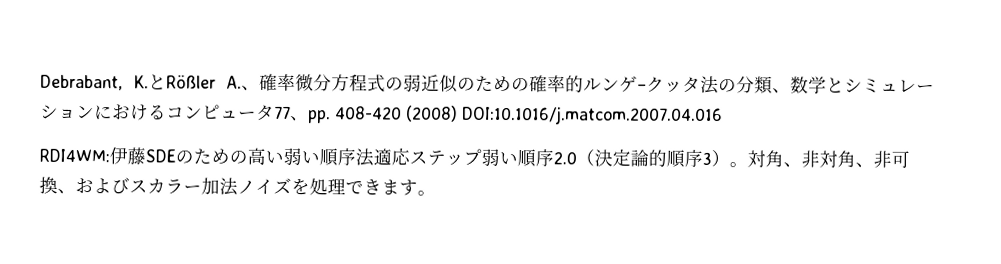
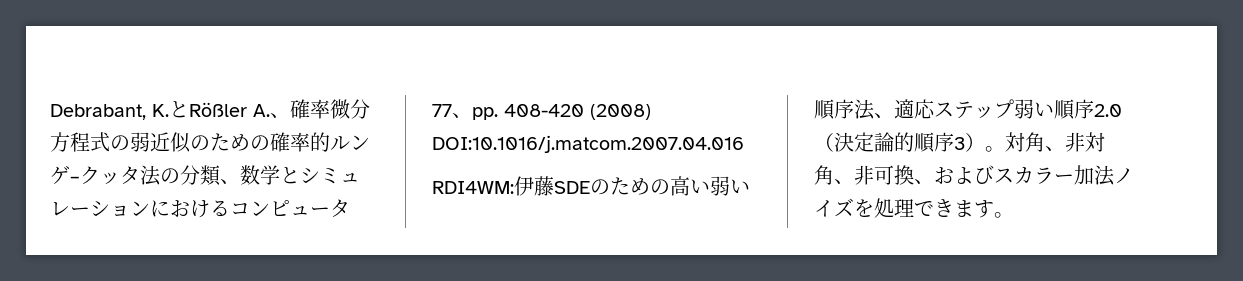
- RDI4WM:伊藤SDEのための高い弱い順序法適応ステップ弱い順序2.0（決定論的順序3）。
+ RDI4WM:伊藤SDEのための高い弱い順序法、適応ステップ弱い順序2.0（決定論的順序3）。

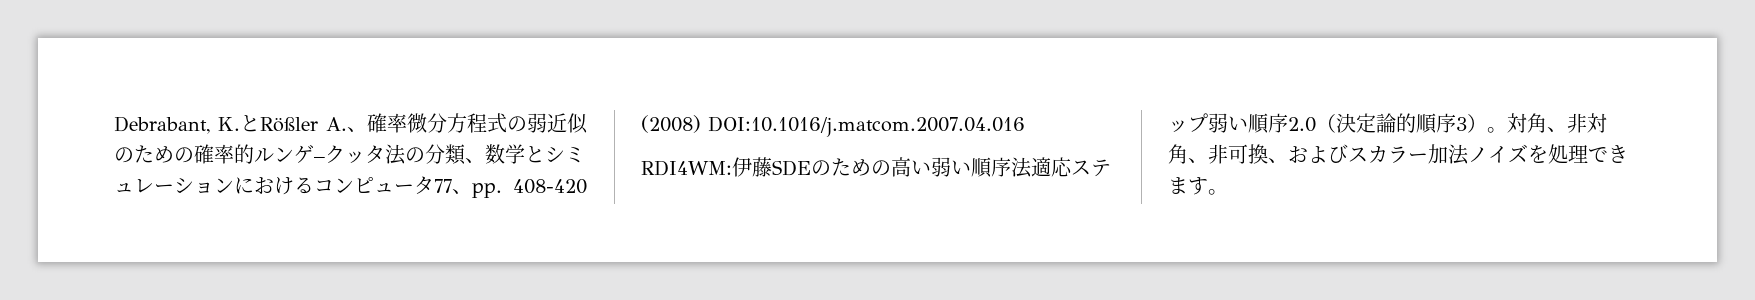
- RDI4WM:伊藤SDEのための高い弱い順序法、適応ステップ弱い順序2.0（決定論的順序3）。
+ RDI4WM:伊藤SDEのための高い弱い順序法適応ステップ弱い順序2.0（決定論的順序3）。

